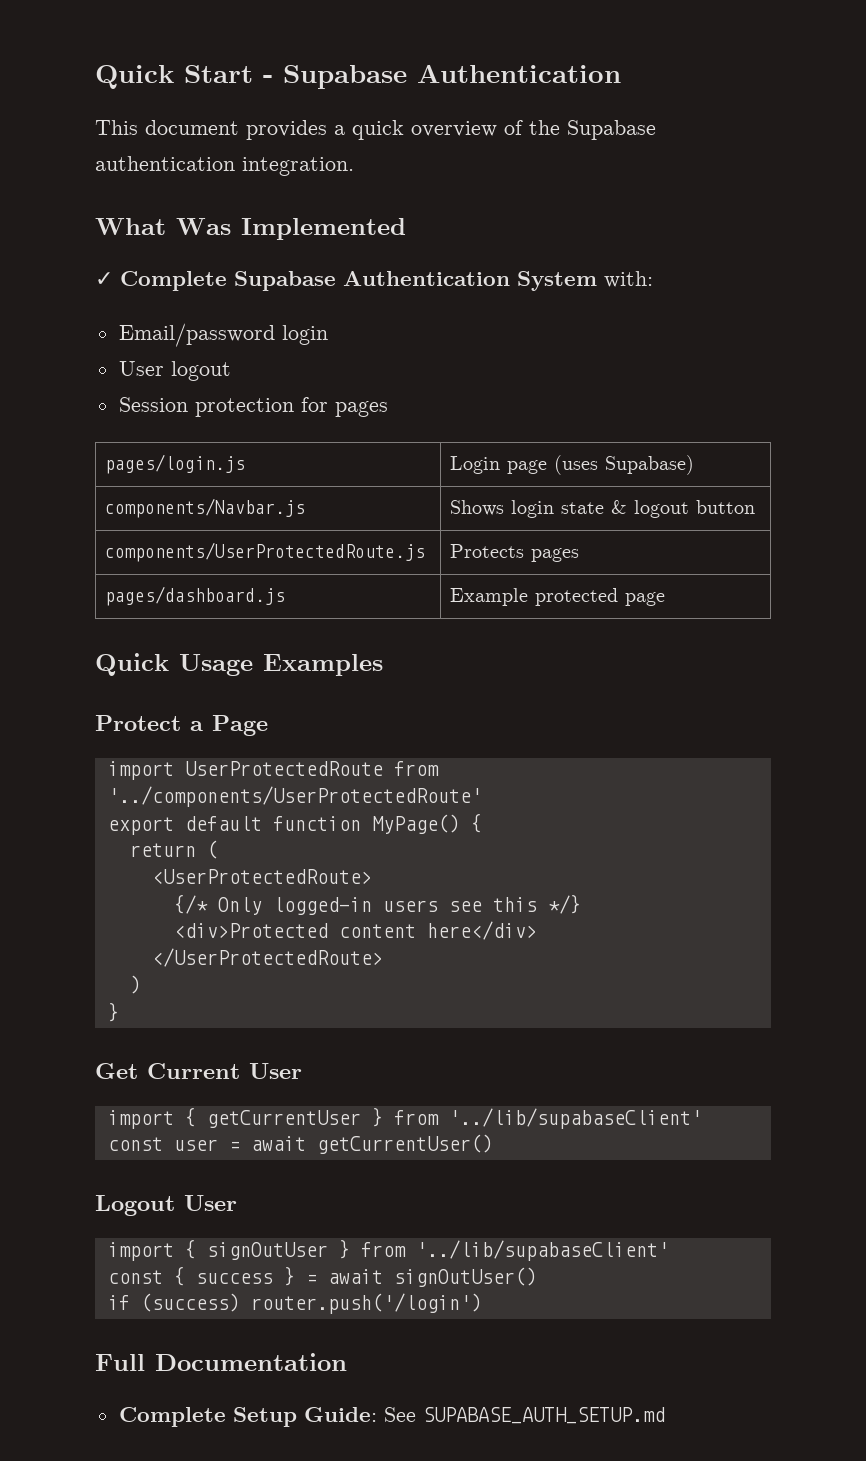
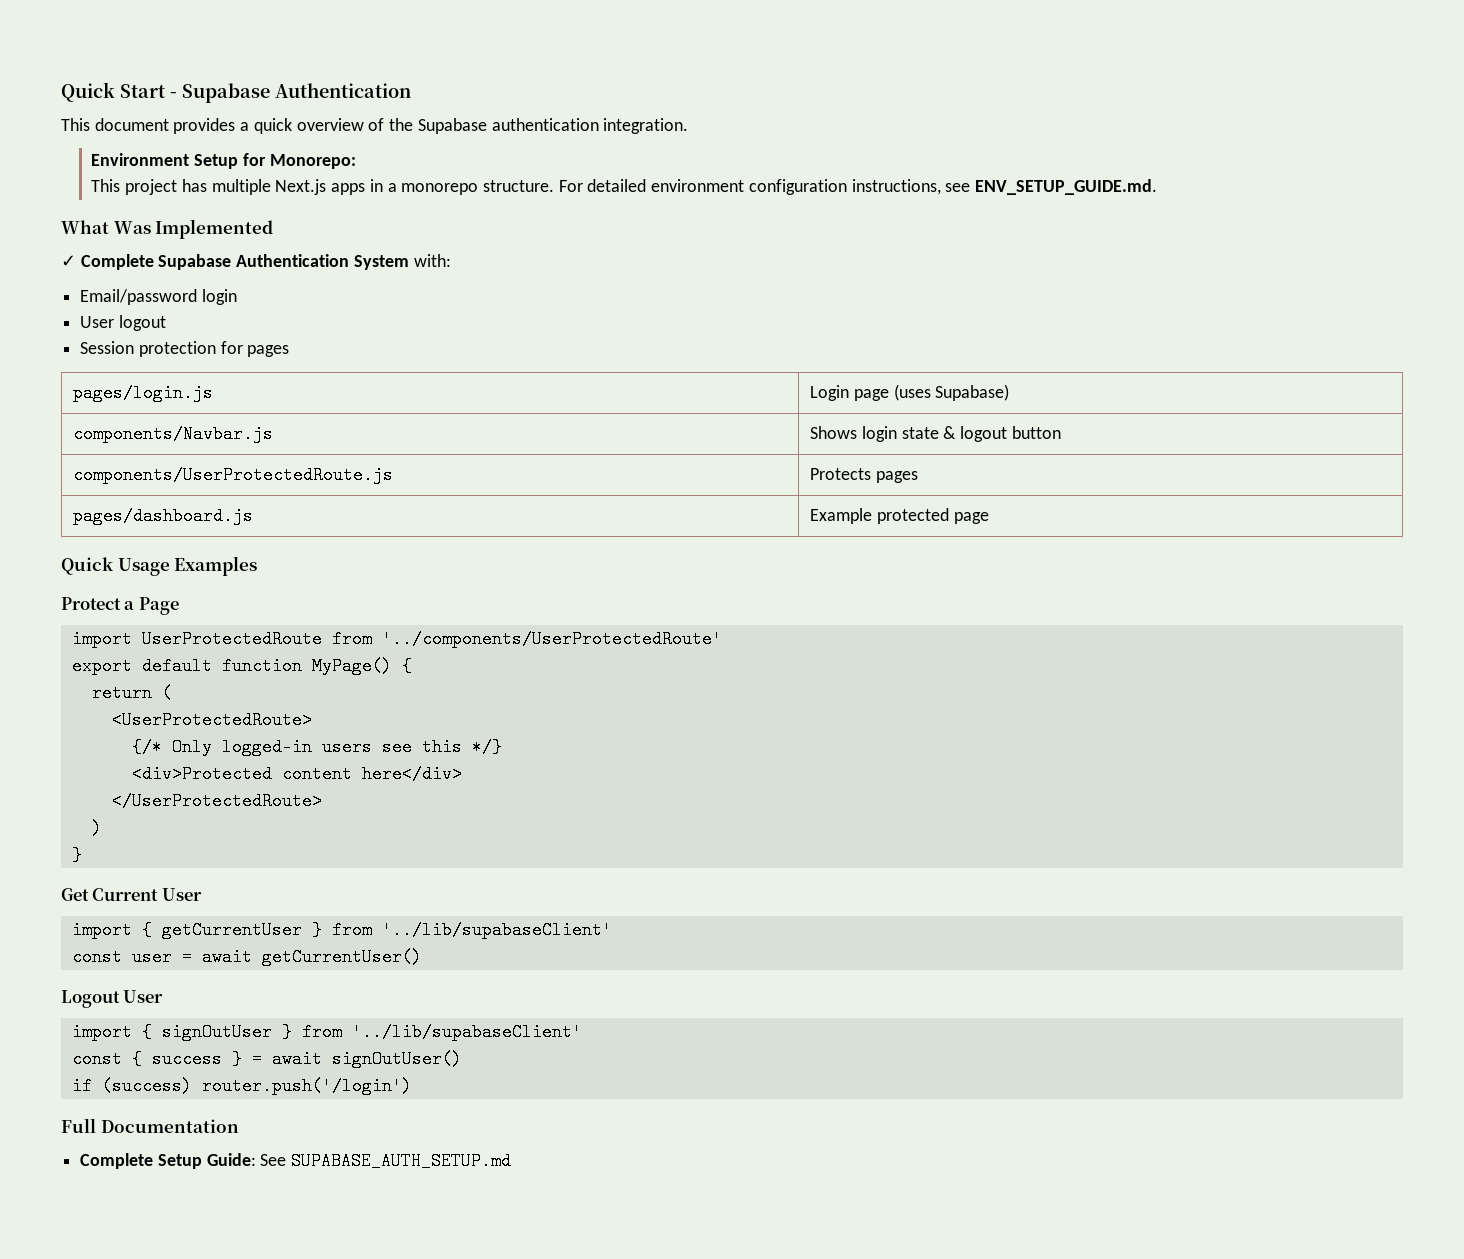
+ Environment Setup for Monorepo:
+ This project has multiple Next.js apps in a monorepo structure. For detailed environment configuration instructions, see ENV_SETUP_GUIDE.md.

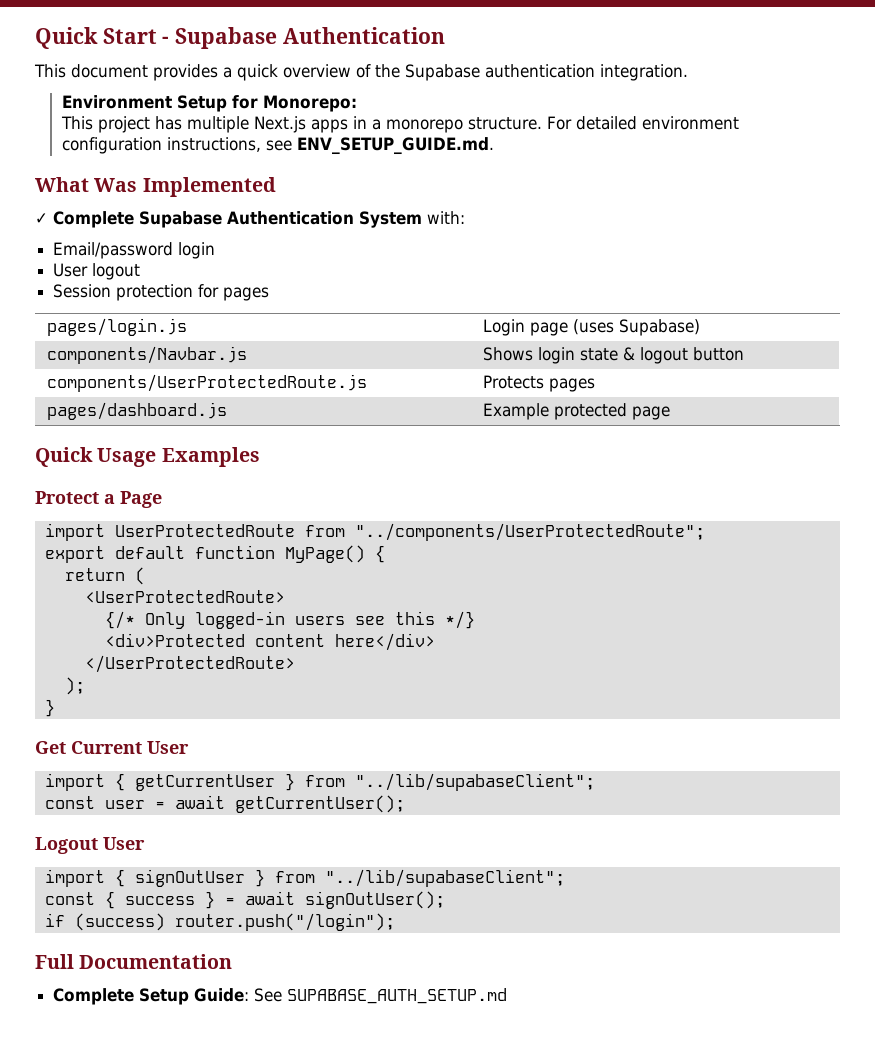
- import UserProtectedRoute from '../components/UserProtectedRoute'
+ import UserProtectedRoute from "../components/UserProtectedRoute";
- )
+ );
- import { getCurrentUser } from '../lib/supabaseClient'
+ import { getCurrentUser } from "../lib/supabaseClient";
- const user = await getCurrentUser()
+ const user = await getCurrentUser();
- import { signOutUser } from '../lib/supabaseClient'
+ import { signOutUser } from "../lib/supabaseClient";
- const { success } = await signOutUser()
+ const { success } = await signOutUser();
- if (success) router.push('/login')
+ if (success) router.push("/login");

